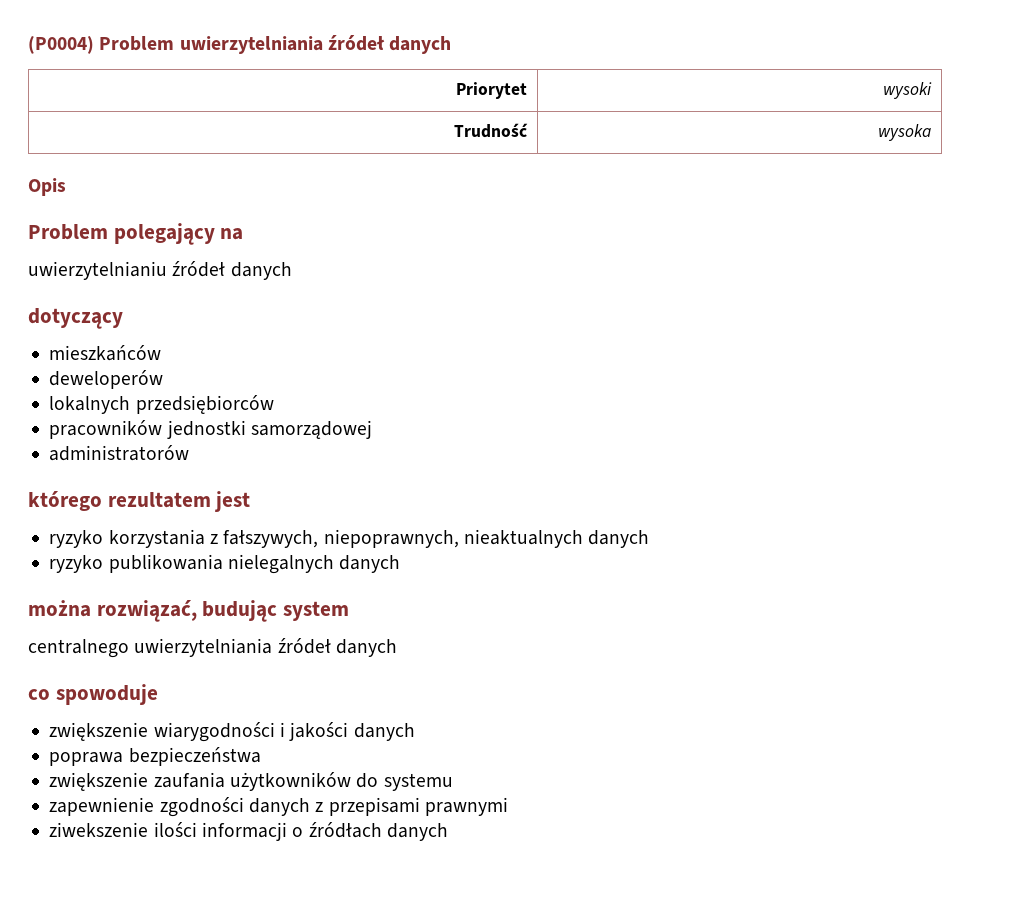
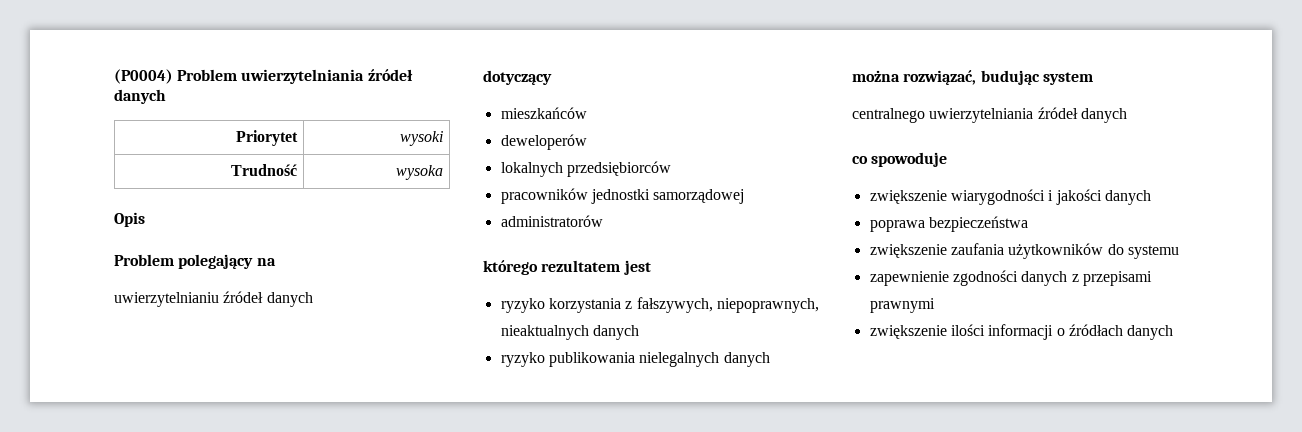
- ziwekszenie ilości informacji o źródłach danych
+ zwiększenie ilości informacji o źródłach danych

